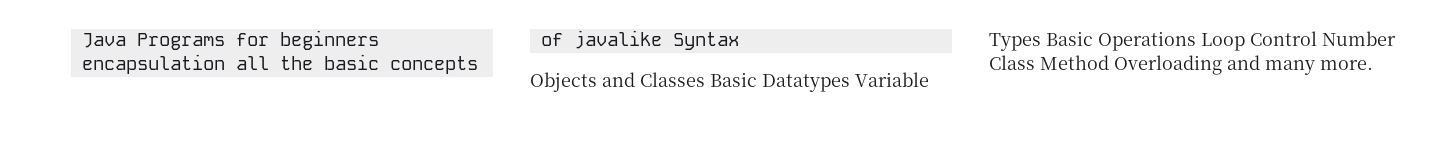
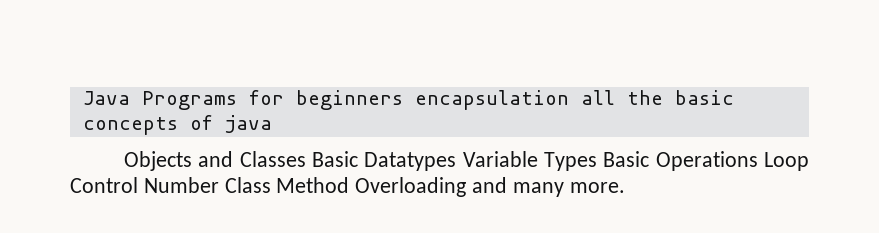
- Java Programs for beginners encapsulation all the basic concepts of javalike Syntax
+ Java Programs for beginners encapsulation all the basic concepts of java

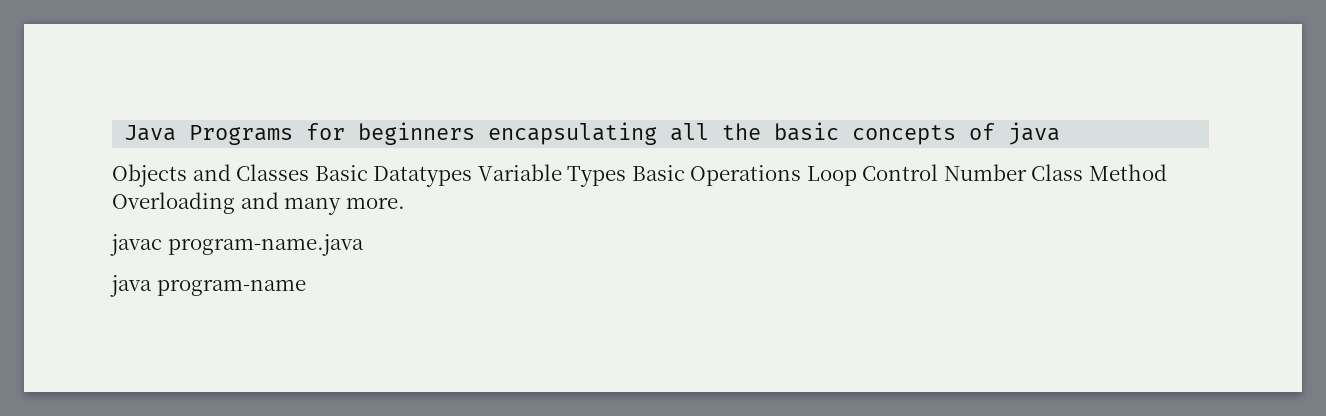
- Java Programs for beginners encapsulation all the basic concepts of java
+ Java Programs for beginners encapsulating all the basic concepts of java
+ javac program-name.java
+ java program-name

